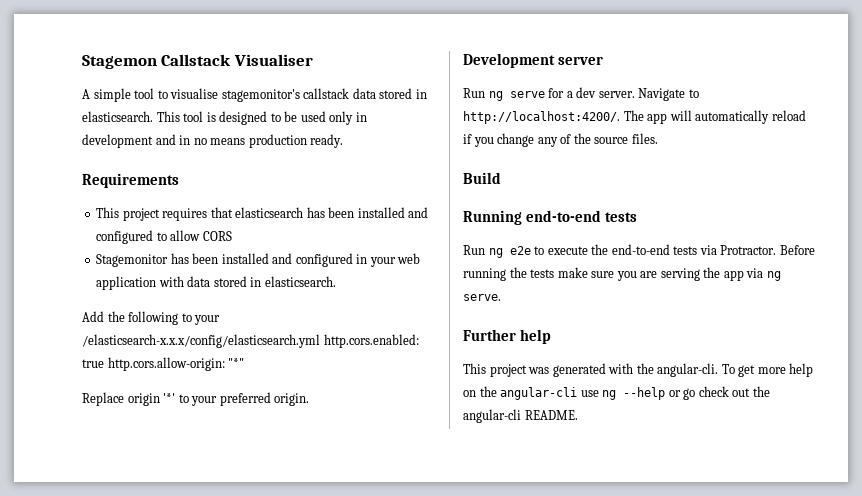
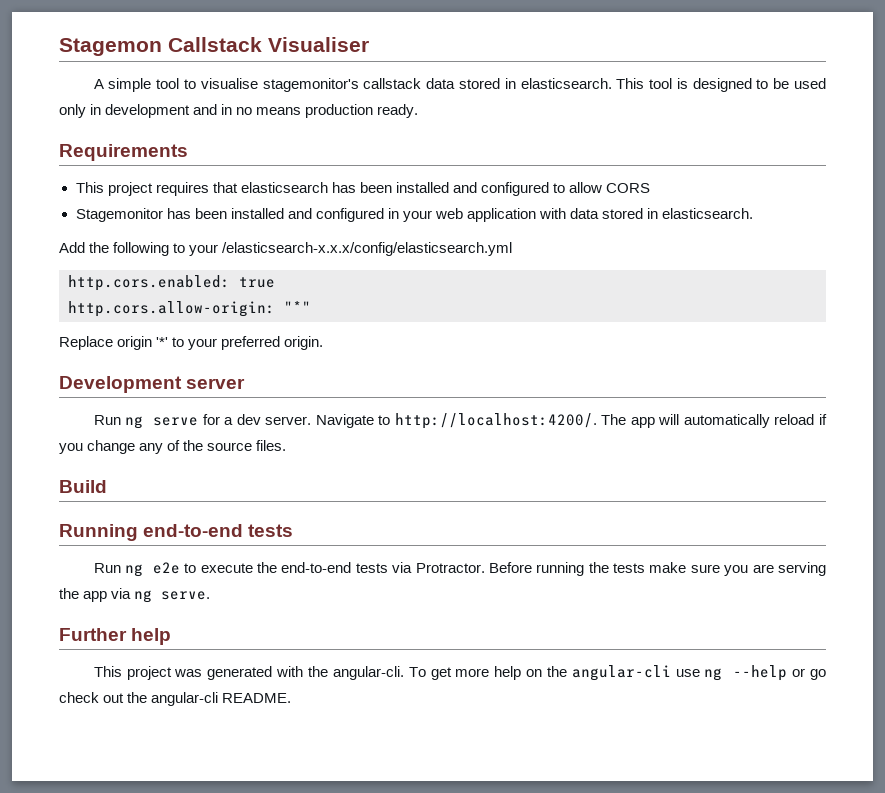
- Add the following to your /elasticsearch-x.x.x/config/elasticsearch.yml http.cors.enabled: true http.cors.allow-origin: "*"
+ Add the following to your /elasticsearch-x.x.x/config/elasticsearch.yml
+ http.cors.enabled: true
+ http.cors.allow-origin: "*"

